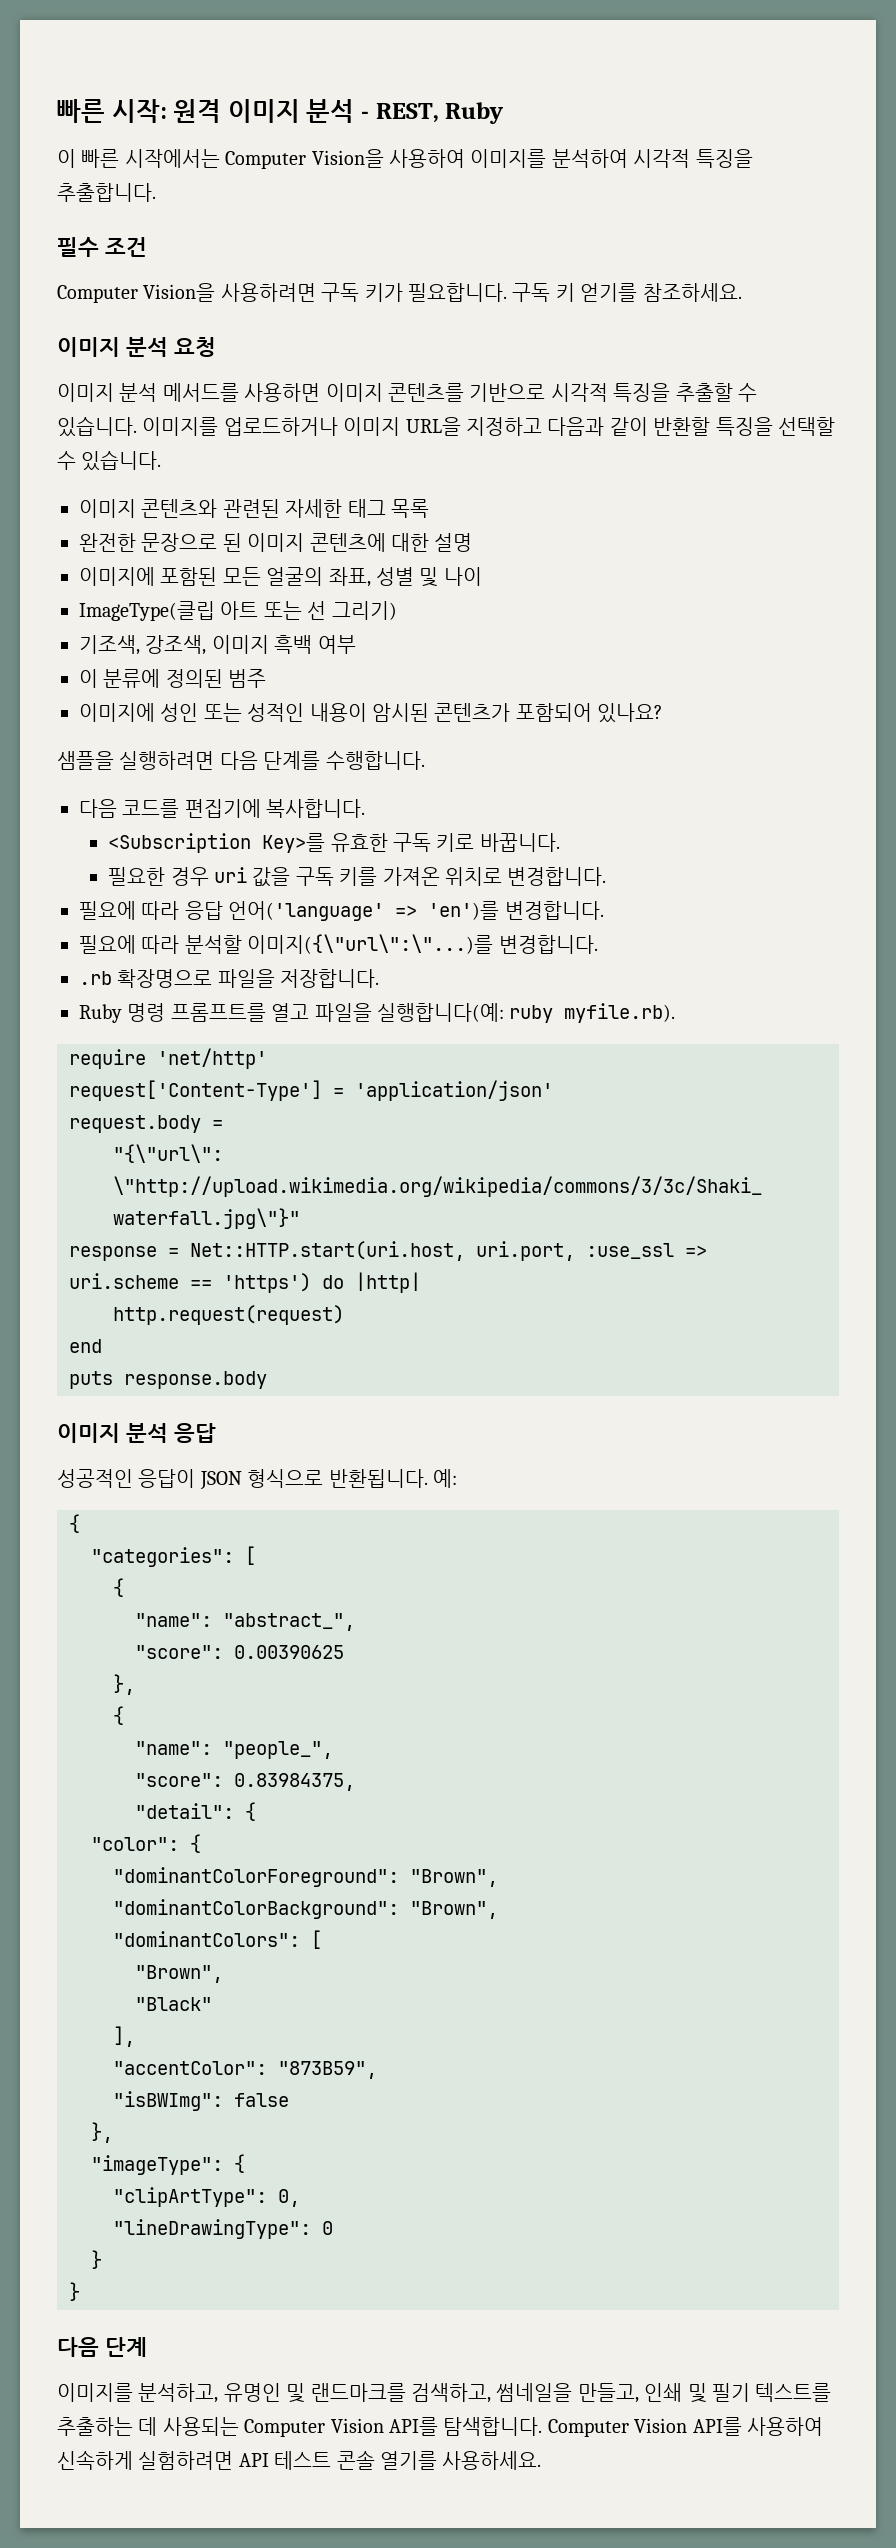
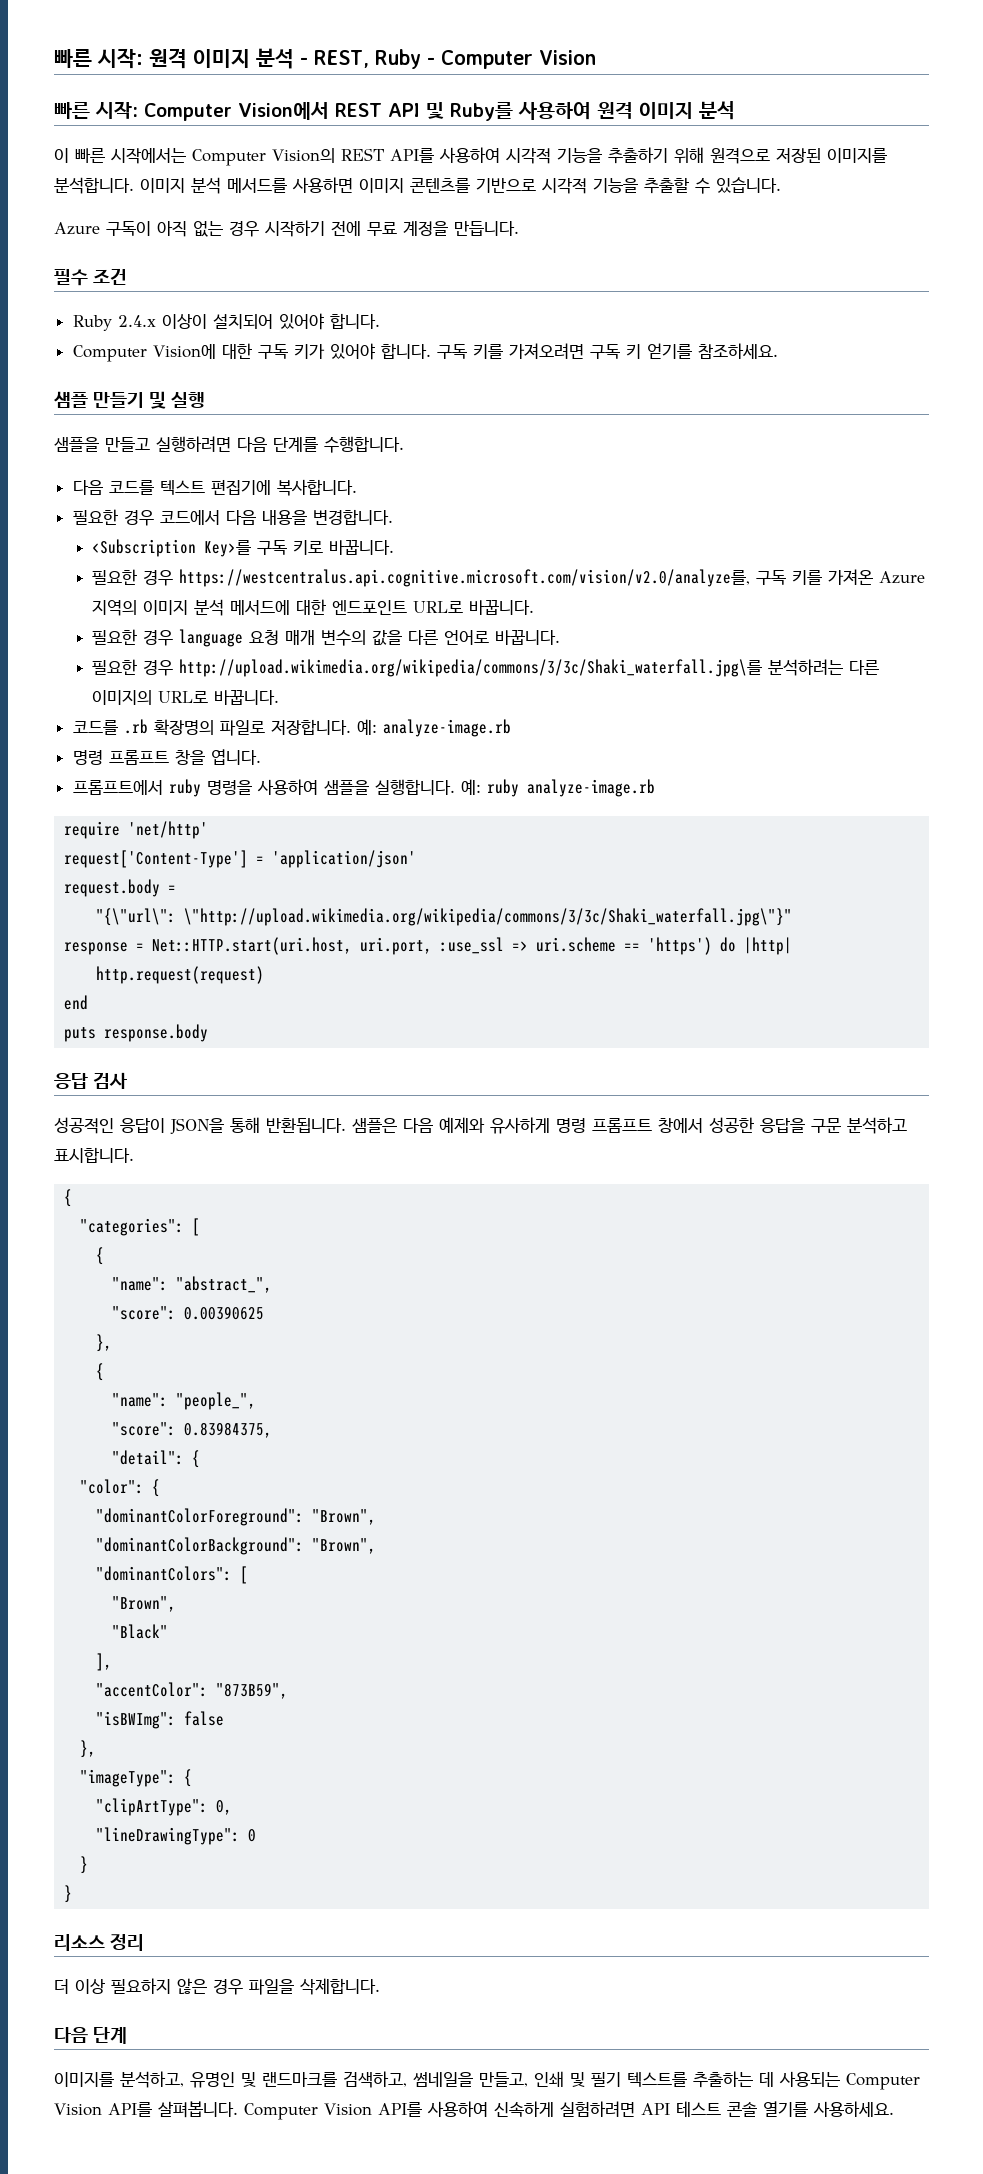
- 빠른 시작: 원격 이미지 분석 - REST, Ruby
- 이 빠른 시작에서는 Computer Vision을 사용하여 이미지를 분석하여 시각적 특징을 추출합니다.
+ 빠른 시작: 원격 이미지 분석 - REST, Ruby - Computer Vision
+ 빠른 시작: Computer Vision에서 REST API 및 Ruby를 사용하여 원격 이미지 분석
+ 이 빠른 시작에서는 Computer Vision의 REST API를 사용하여 시각적 기능을 추출하기 위해 원격으로 저장된 이미지를 분석합니다. 이미지 분석 메서드를 사용하면 이미지 콘텐츠를 기반으로 시각적 기능을 추출할 수 있습니다.
+ Azure 구독이 아직 없는 경우 시작하기 전에 무료 계정을 만듭니다.
  필수 조건
- Computer Vision을 사용하려면 구독 키가 필요합니다. 구독 키 얻기를 참조하세요.
- 이미지 분석 요청
- 이미지 분석 메서드를 사용하면 이미지 콘텐츠를 기반으로 시각적 특징을 추출할 수 있습니다. 이미지를 업로드하거나 이미지 URL을 지정하고 다음과 같이 반환할 특징을 선택할 수 있습니다.
- 이미지 콘텐츠와 관련된 자세한 태그 목록
- 완전한 문장으로 된 이미지 콘텐츠에 대한 설명
- 이미지에 포함된 모든 얼굴의 좌표, 성별 및 나이
- ImageType(클립 아트 또는 선 그리기)
- 기조색, 강조색, 이미지 흑백 여부
- 이 분류에 정의된 범주
- 이미지에 성인 또는 성적인 내용이 암시된 콘텐츠가 포함되어 있나요?
- 샘플을 실행하려면 다음 단계를 수행합니다.
+ Ruby 2.4.x 이상이 설치되어 있어야 합니다.
+ Computer Vision에 대한 구독 키가 있어야 합니다. 구독 키를 가져오려면 구독 키 얻기를 참조하세요.
+ 샘플 만들기 및 실행
+ 샘플을 만들고 실행하려면 다음 단계를 수행합니다.
- 다음 코드를 편집기에 복사합니다.
+ 다음 코드를 텍스트 편집기에 복사합니다.
+ 필요한 경우 코드에서 다음 내용을 변경합니다.
- <Subscription Key>를 유효한 구독 키로 바꿉니다.
+ <Subscription Key>를 구독 키로 바꿉니다.
- 필요한 경우 uri 값을 구독 키를 가져온 위치로 변경합니다.
- 필요에 따라 응답 언어('language' => 'en')를 변경합니다.
- 필요에 따라 분석할 이미지({\"url\":\"...)를 변경합니다.
- .rb 확장명으로 파일을 저장합니다.
- Ruby 명령 프롬프트를 열고 파일을 실행합니다(예: ruby myfile.rb).
+ 필요한 경우 https://westcentralus.api.cognitive.microsoft.com/vision/v2.0/analyze를, 구독 키를 가져온 Azure 지역의 이미지 분석 메서드에 대한 엔드포인트 URL로 바꿉니다.
+ 필요한 경우 language 요청 매개 변수의 값을 다른 언어로 바꿉니다.
+ 필요한 경우 http://upload.wikimedia.org/wikipedia/commons/3/3c/Shaki_waterfall.jpg\를 분석하려는 다른 이미지의 URL로 바꿉니다.
+ 코드를 .rb 확장명의 파일로 저장합니다. 예: analyze-image.rb
+ 명령 프롬프트 창을 엽니다.
+ 프롬프트에서 ruby 명령을 사용하여 샘플을 실행합니다. 예: ruby analyze-image.rb
- 이미지 분석 응답
+ 응답 검사
- 성공적인 응답이 JSON 형식으로 반환됩니다. 예:
+ 성공적인 응답이 JSON을 통해 반환됩니다. 샘플은 다음 예제와 유사하게 명령 프롬프트 창에서 성공한 응답을 구문 분석하고 표시합니다.
+ 리소스 정리
+ 더 이상 필요하지 않은 경우 파일을 삭제합니다.
- 이미지를 분석하고, 유명인 및 랜드마크를 검색하고, 썸네일을 만들고, 인쇄 및 필기 텍스트를 추출하는 데 사용되는 Computer Vision API를 탐색합니다.
+ 이미지를 분석하고, 유명인 및 랜드마크를 검색하고, 썸네일을 만들고, 인쇄 및 필기 텍스트를 추출하는 데 사용되는 Computer Vision API를 살펴봅니다.

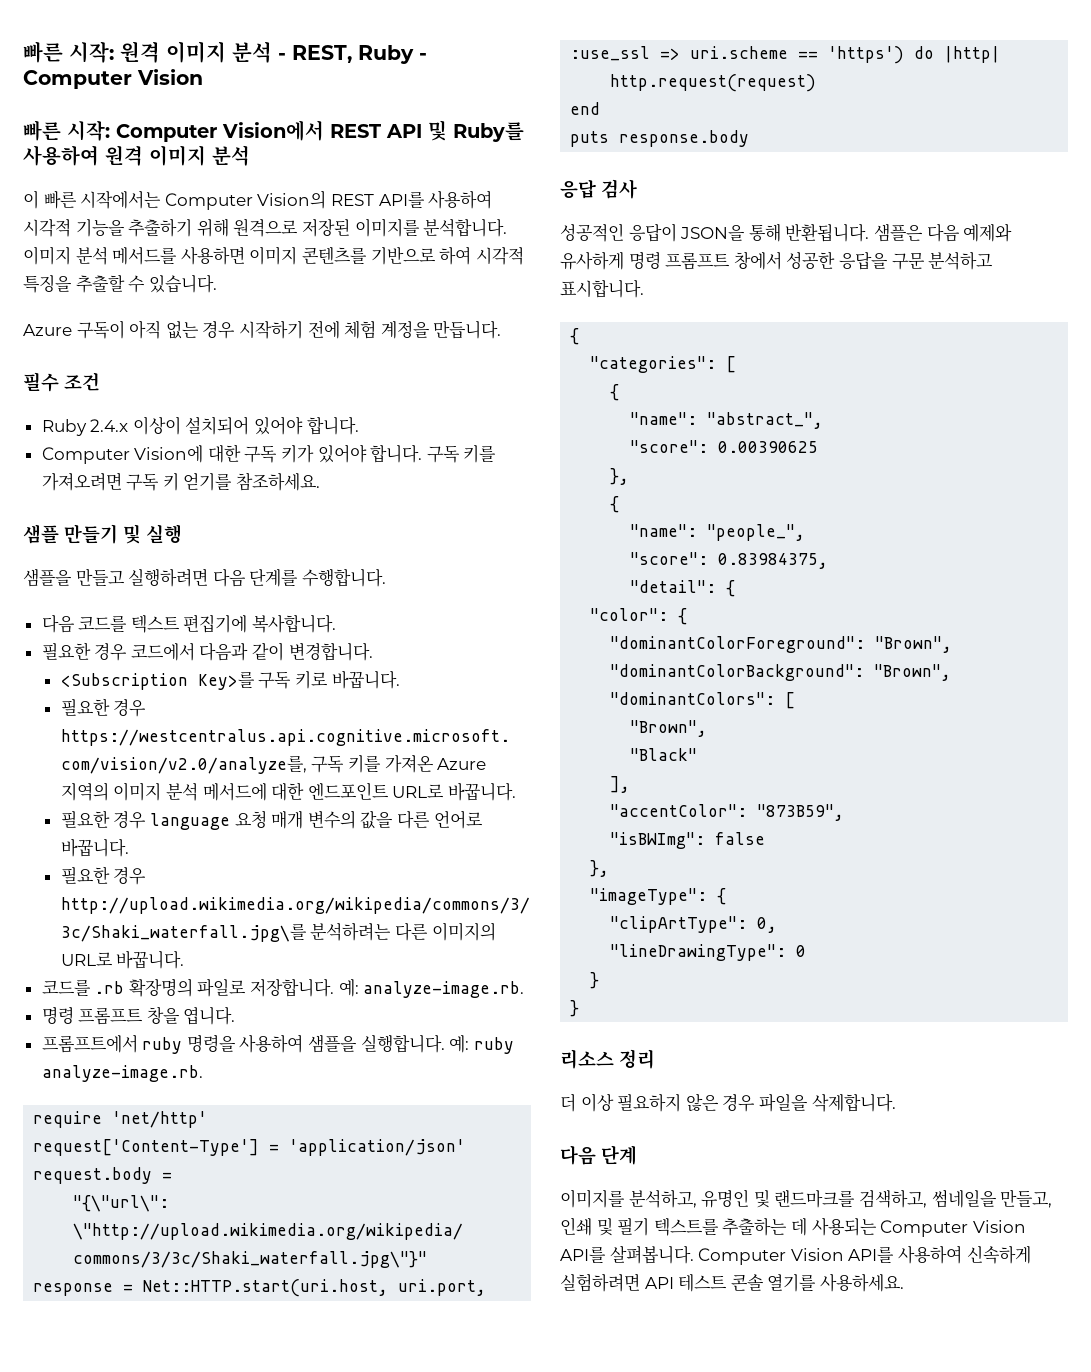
- 이미지 분석 메서드를 사용하면 이미지 콘텐츠를 기반으로 시각적 기능을 추출할 수 있습니다.
+ 이미지 분석 메서드를 사용하면 이미지 콘텐츠를 기반으로 하여 시각적 특징을 추출할 수 있습니다.
- Azure 구독이 아직 없는 경우 시작하기 전에 무료 계정을 만듭니다.
+ Azure 구독이 아직 없는 경우 시작하기 전에 체험 계정을 만듭니다.
- 필요한 경우 코드에서 다음 내용을 변경합니다.
+ 필요한 경우 코드에서 다음과 같이 변경합니다.
- 예: analyze-image.rb
+ 예: analyze-image.rb.
- 예: ruby analyze-image.rb
+ 예: ruby analyze-image.rb.

